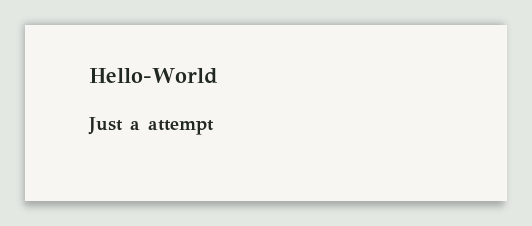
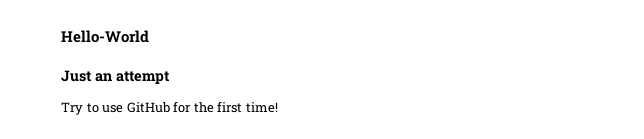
- Just a attempt
+ Just an attempt
+ Try to use GitHub for the first time!

